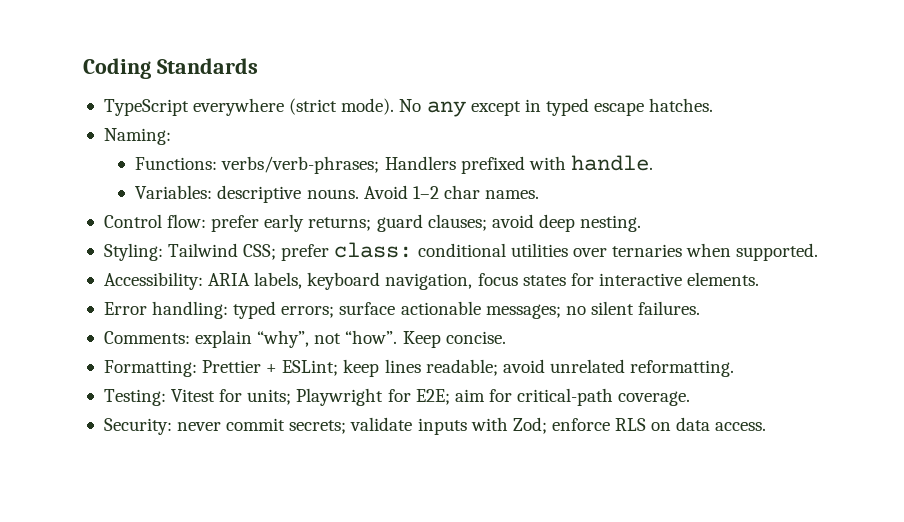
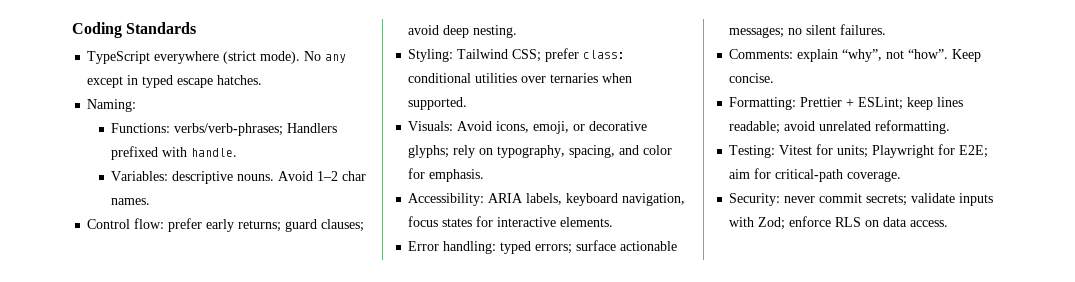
+ Visuals: Avoid icons, emoji, or decorative glyphs; rely on typography, spacing, and color for emphasis.

